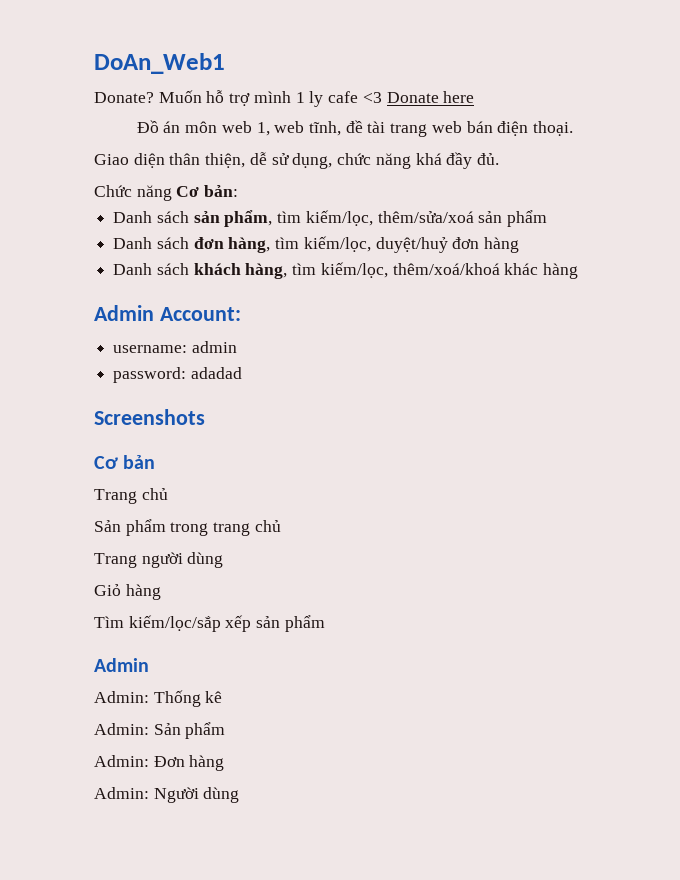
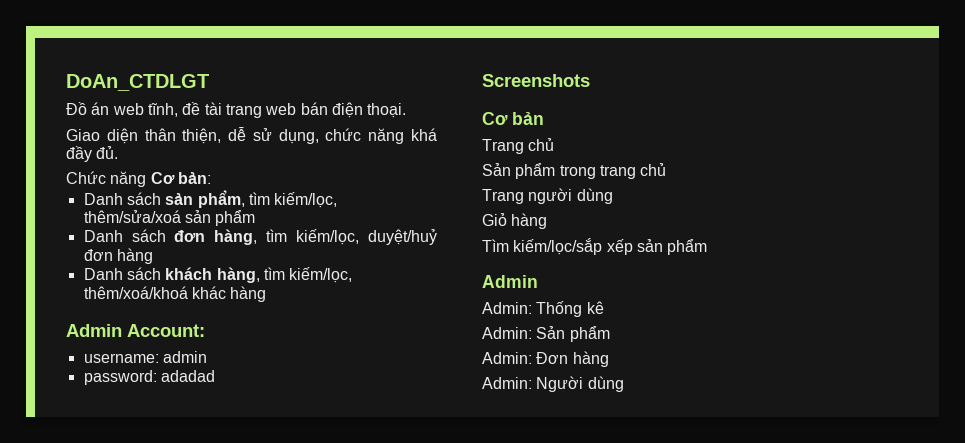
- DoAn_Web1
- Donate? Muốn hỗ trợ mình 1 ly cafe <3 Donate here
+ DoAn_CTDLGT
- Đồ án môn web 1, web tĩnh, đề tài trang web bán điện thoại.
+ Đồ án web tĩnh, đề tài trang web bán điện thoại.

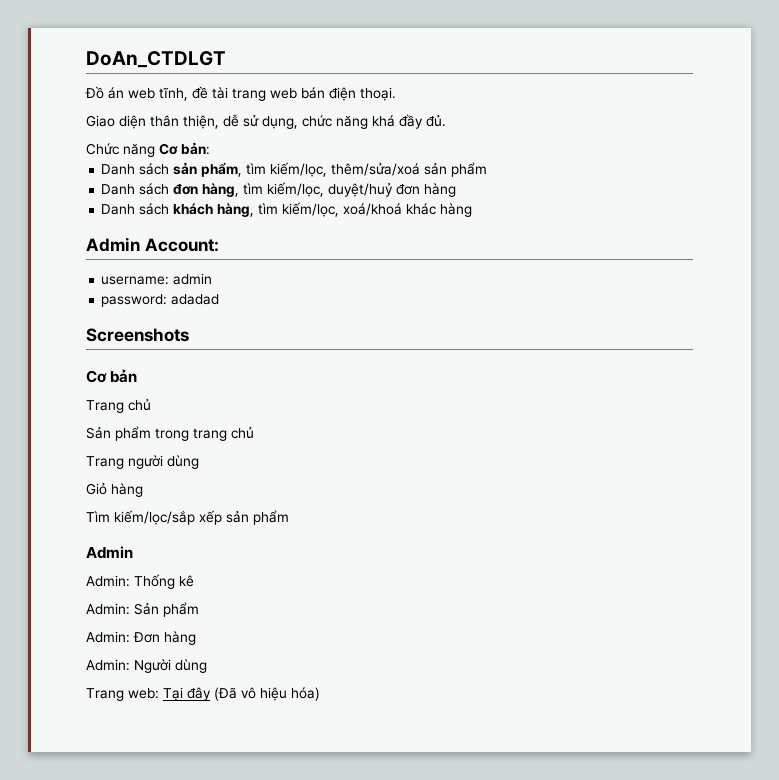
- Danh sách khách hàng, tìm kiếm/lọc, thêm/xoá/khoá khác hàng
+ Danh sách khách hàng, tìm kiếm/lọc, xoá/khoá khác hàng
+ Trang web: Tại đây (Đã vô hiệu hóa)

